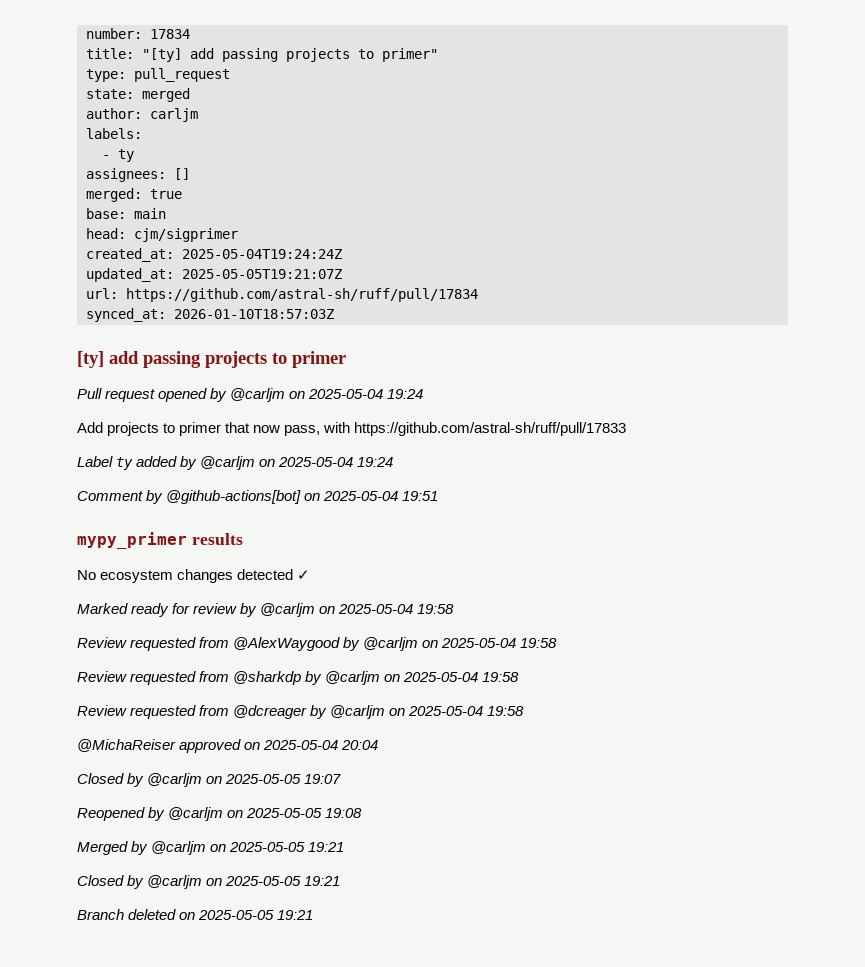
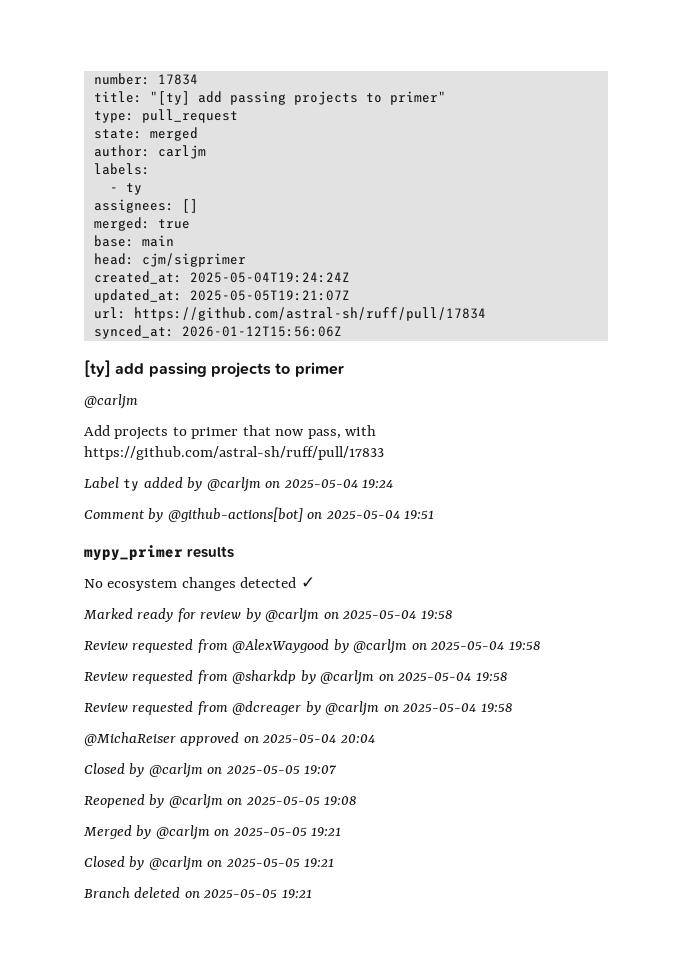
- synced_at: 2026-01-10T18:57:03Z
+ synced_at: 2026-01-12T15:56:06Z
  [ty] add passing projects to primer
- Pull request opened by @carljm on 2025-05-04 19:24
+ @carljm

